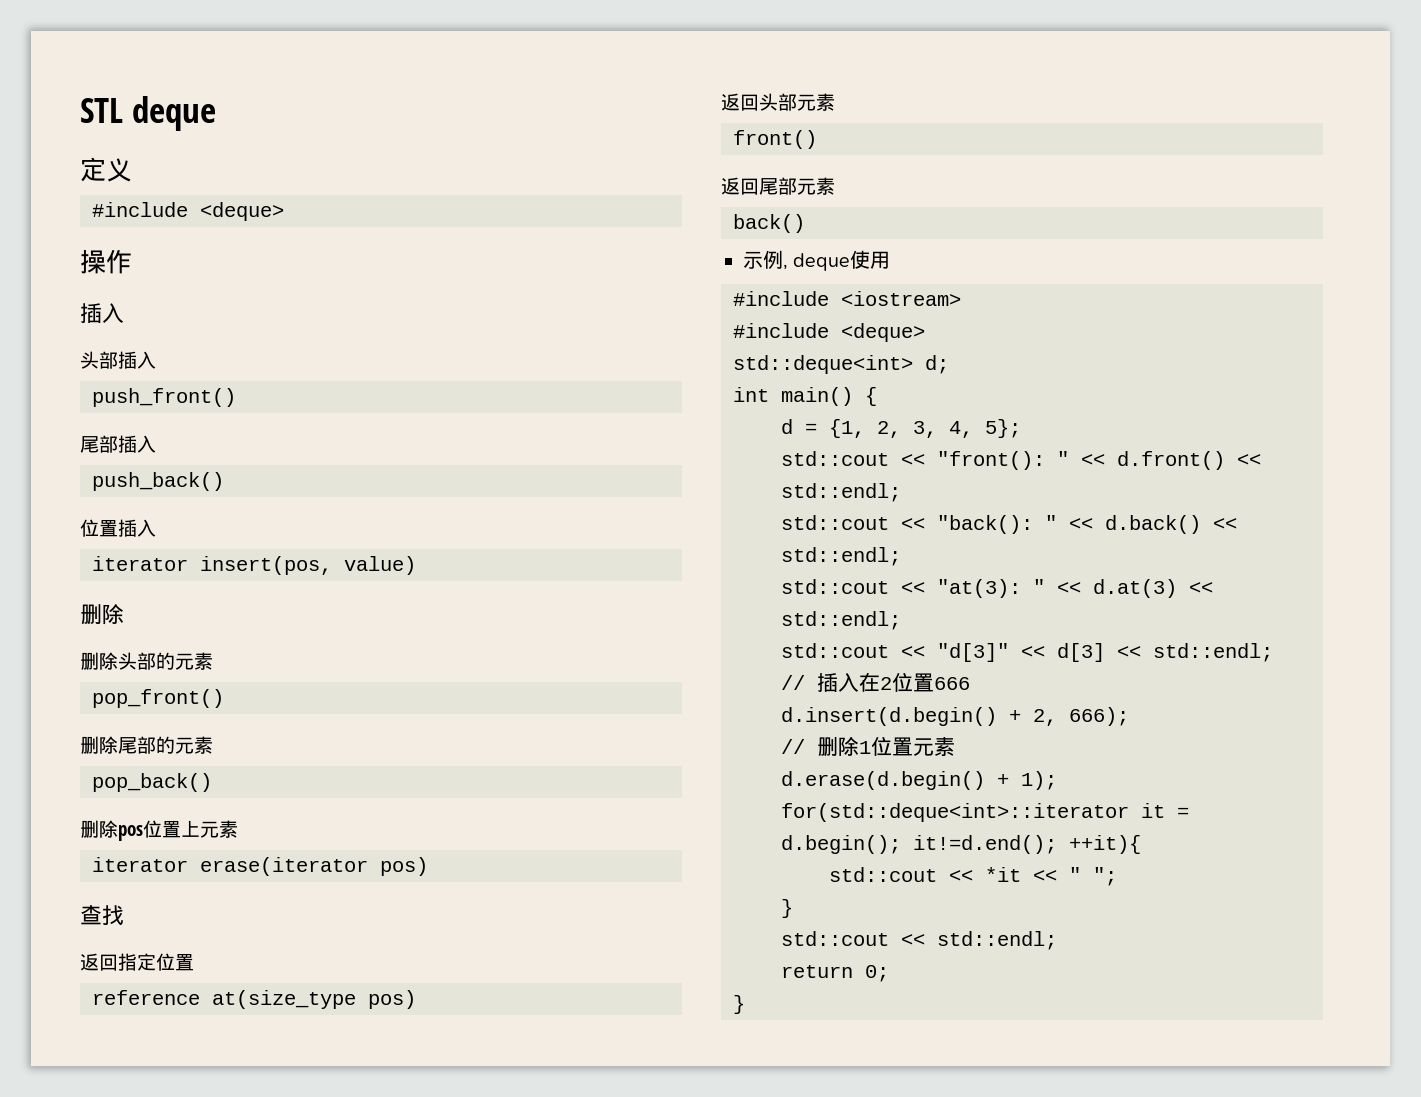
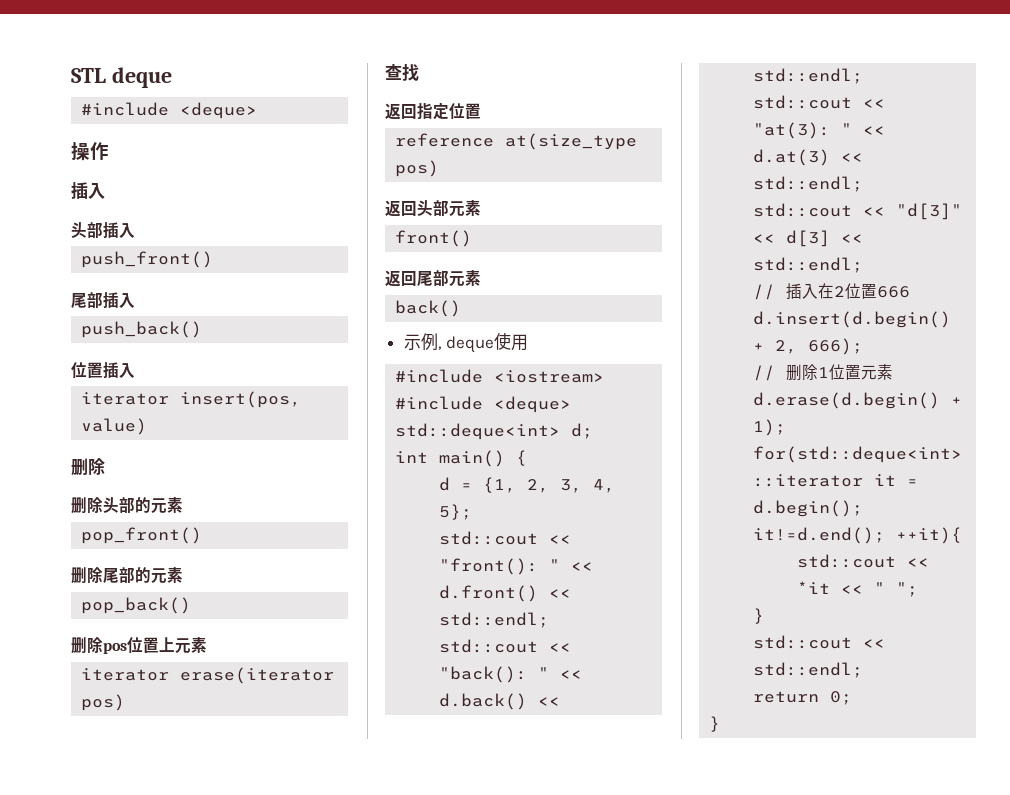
- 定义

